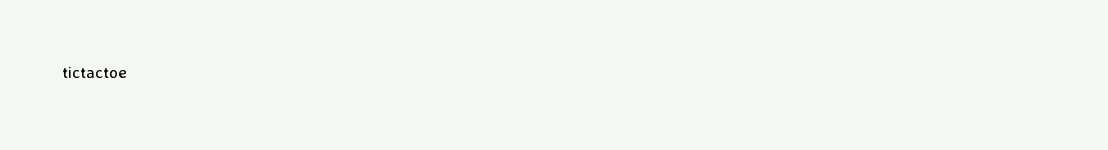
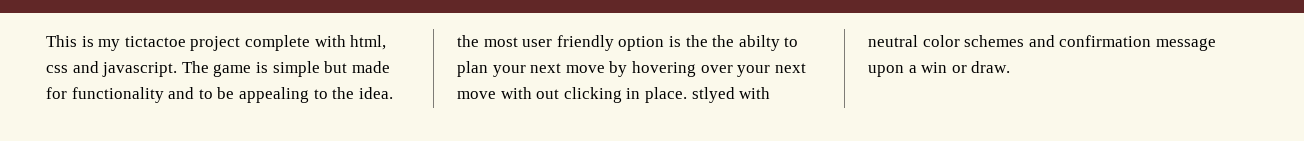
- tictactoe
+ This is my tictactoe project complete with html, css and javascript. The game is simple but made for functionality and to be appealing to the idea. the most user friendly option is the the abilty to plan your next move by hovering over your next move with out clicking in place. stlyed with neutral color schemes and confirmation message upon a win or draw.

